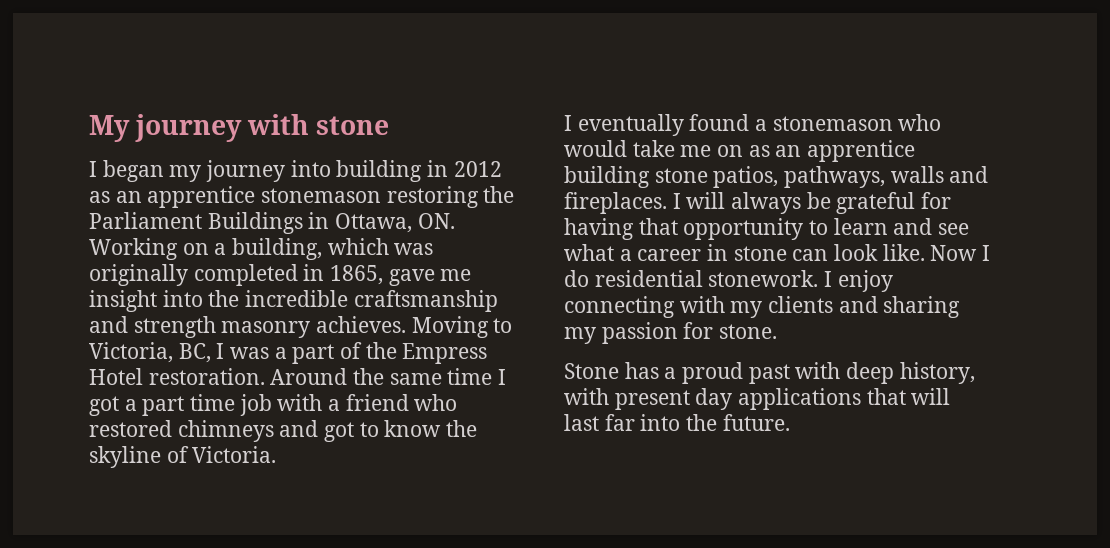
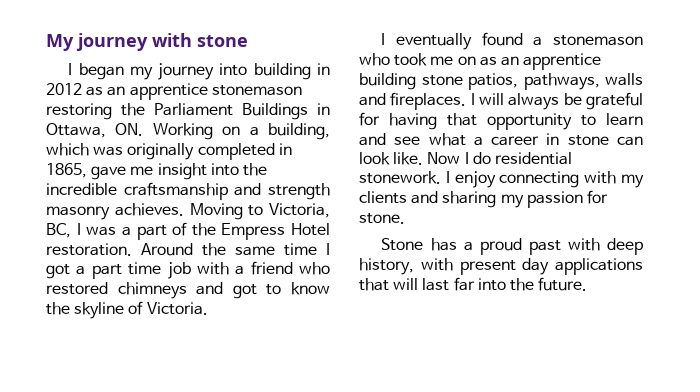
- I eventually found a stonemason who would take me on as an apprentice building stone patios, pathways, walls and fireplaces.
+ I eventually found a stonemason who took me on as an apprentice building stone patios, pathways, walls and fireplaces.

